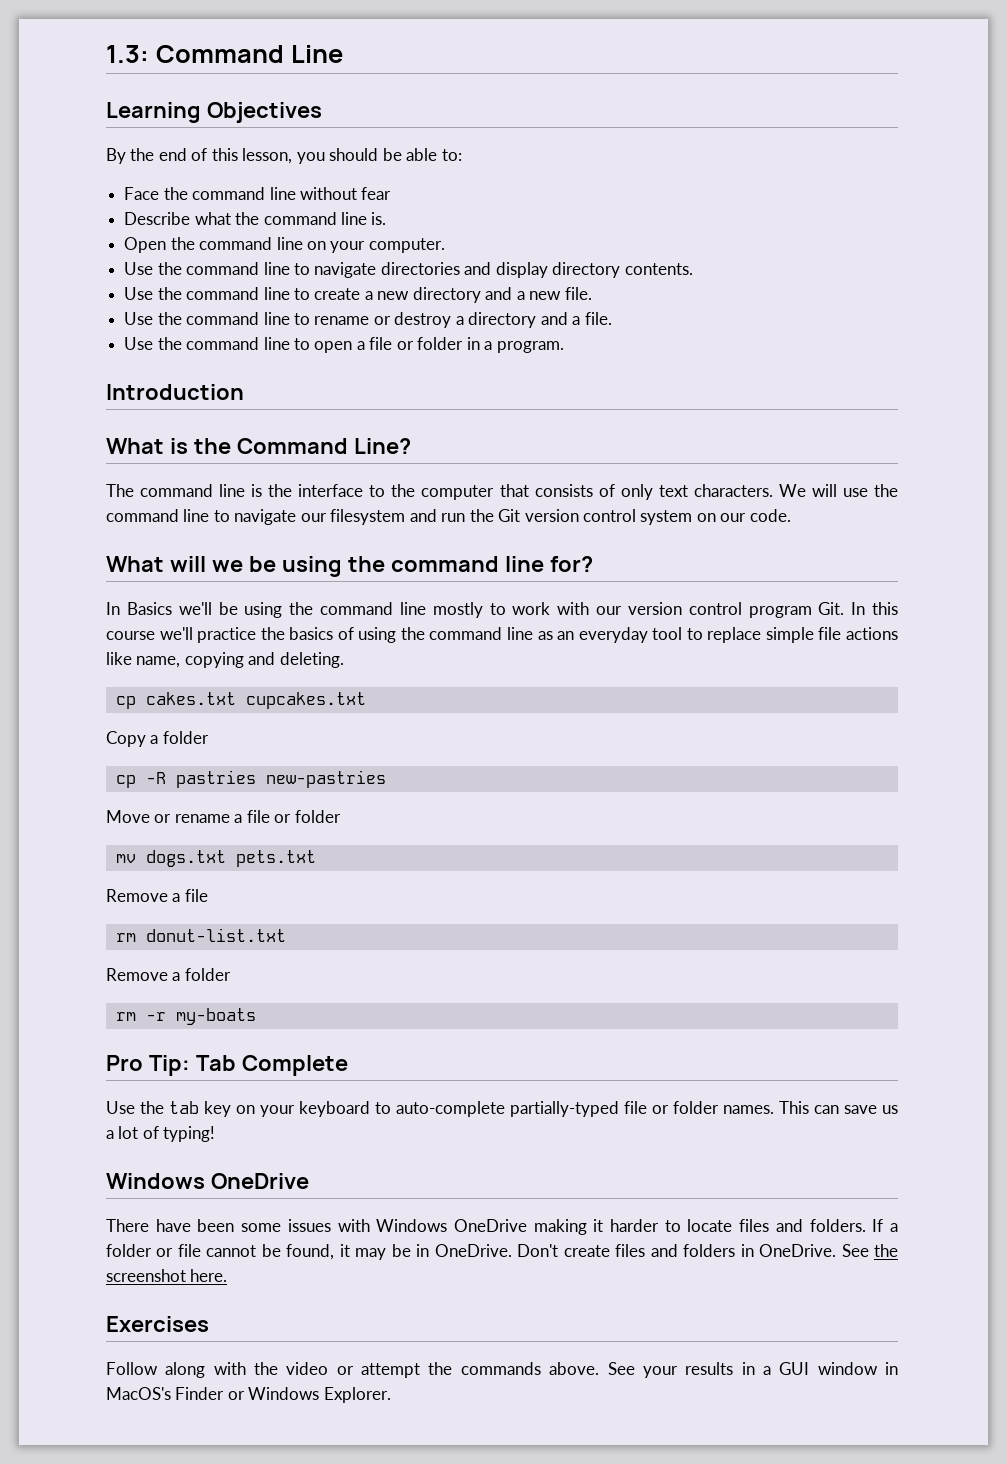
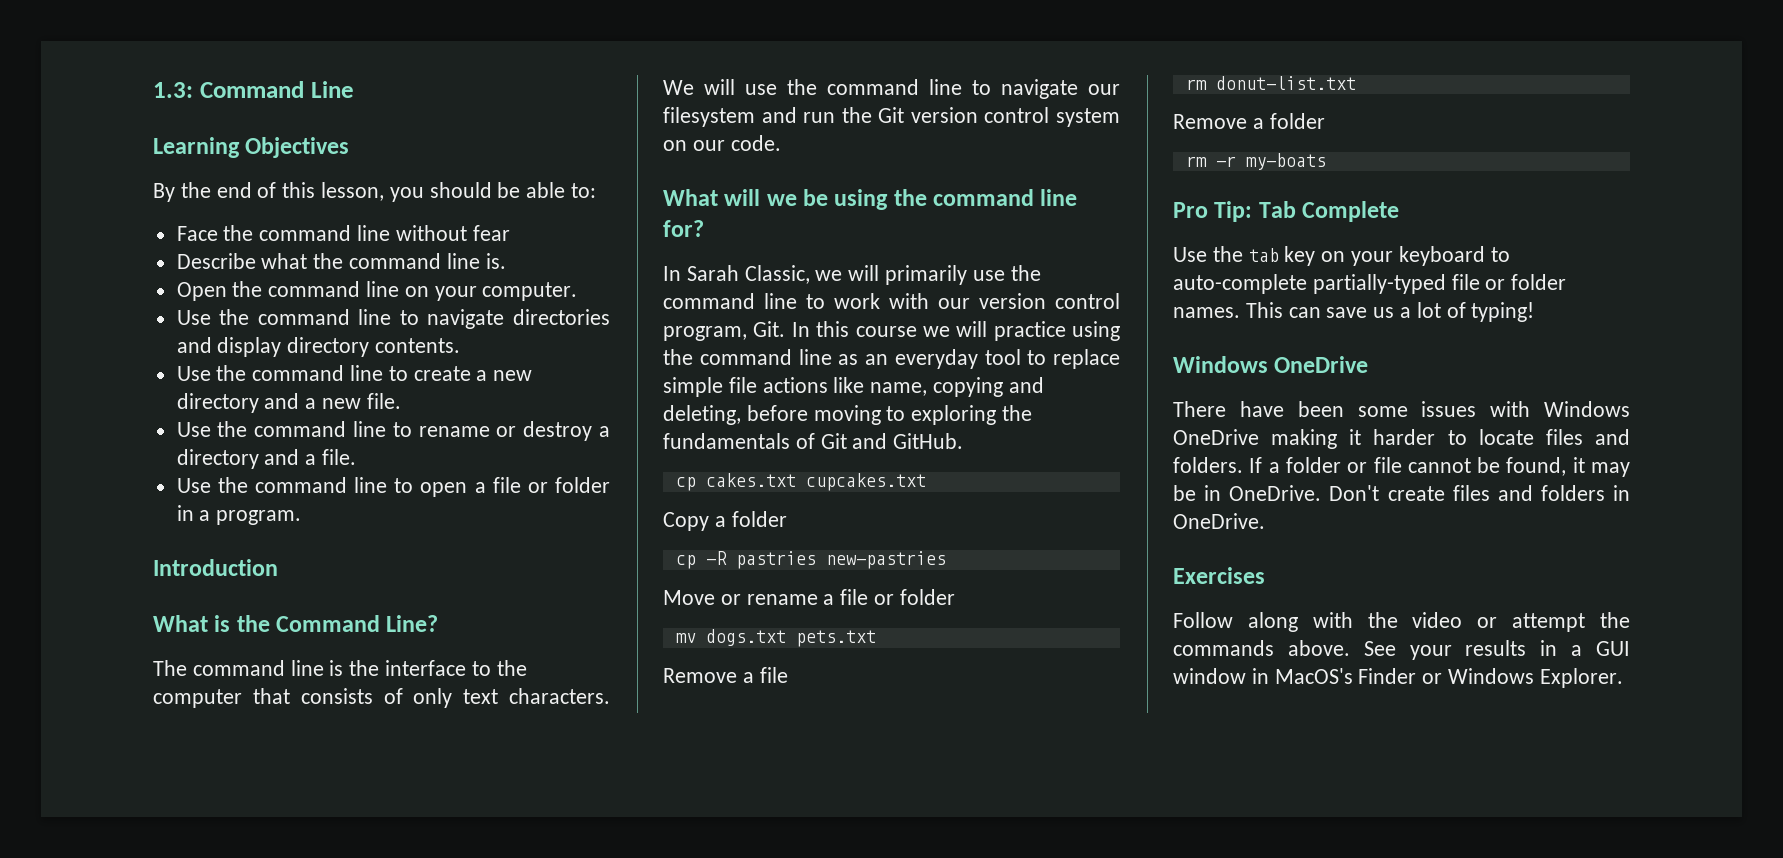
- In Basics we'll be using the command line mostly to work with our version control program Git. In this course we'll practice the basics of using the command line as an everyday tool to replace simple file actions like name, copying and deleting.
+ In Sarah Classic, we will primarily use the command line to work with our version control program, Git. In this course we will practice using the command line as an everyday tool to replace simple file actions like name, copying and deleting, before moving to exploring the fundamentals of Git and GitHub.
- See the screenshot here.

